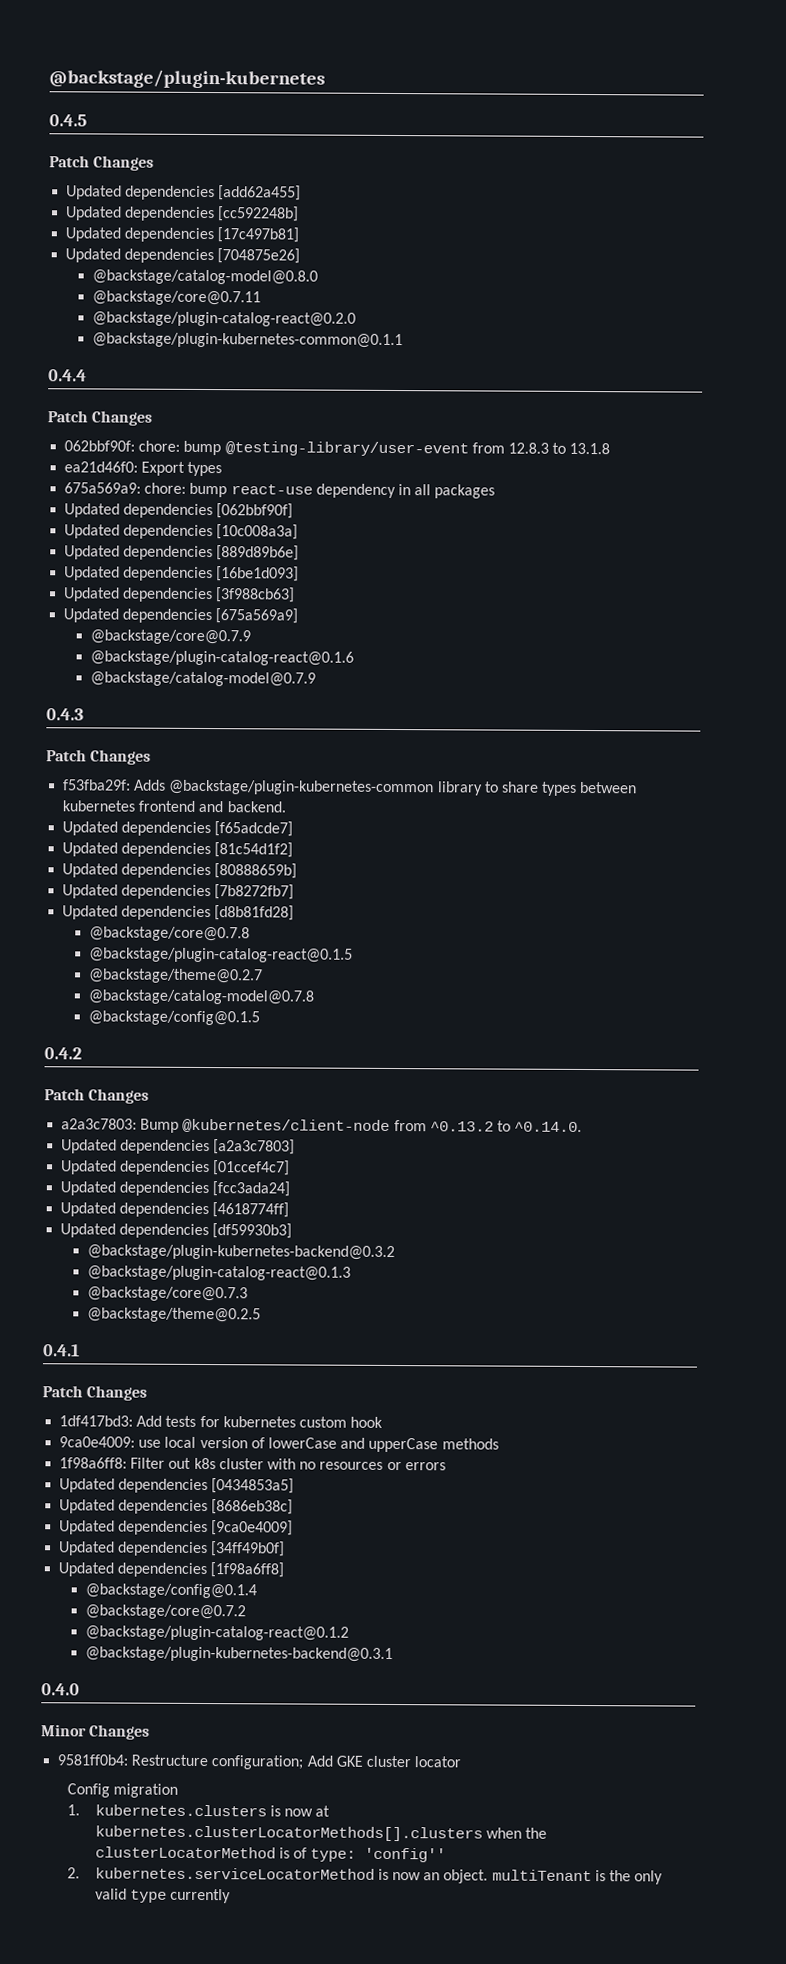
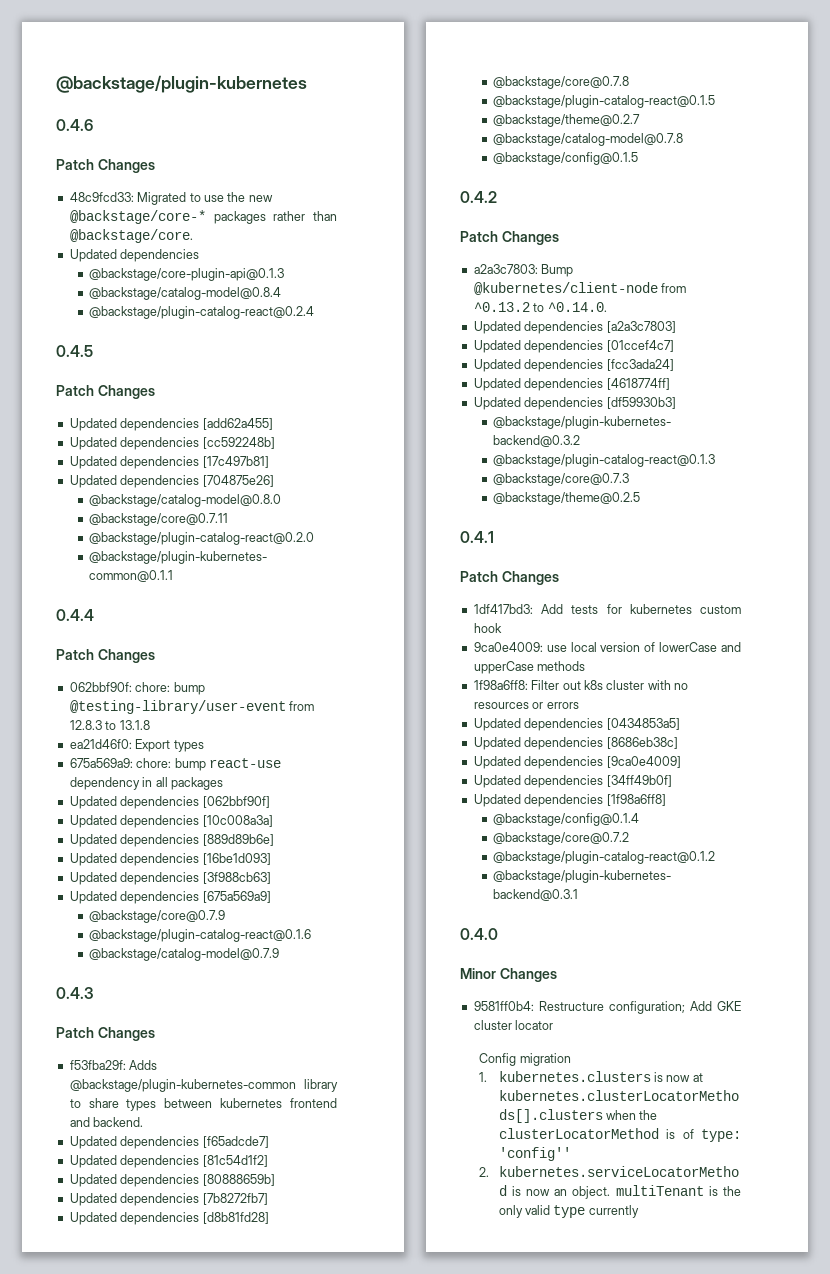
+ 0.4.6
+ Patch Changes
+ 48c9fcd33: Migrated to use the new @backstage/core-* packages rather than @backstage/core.
+ Updated dependencies
+ @backstage/core-plugin-api@0.1.3
+ @backstage/catalog-model@0.8.4
+ @backstage/plugin-catalog-react@0.2.4

